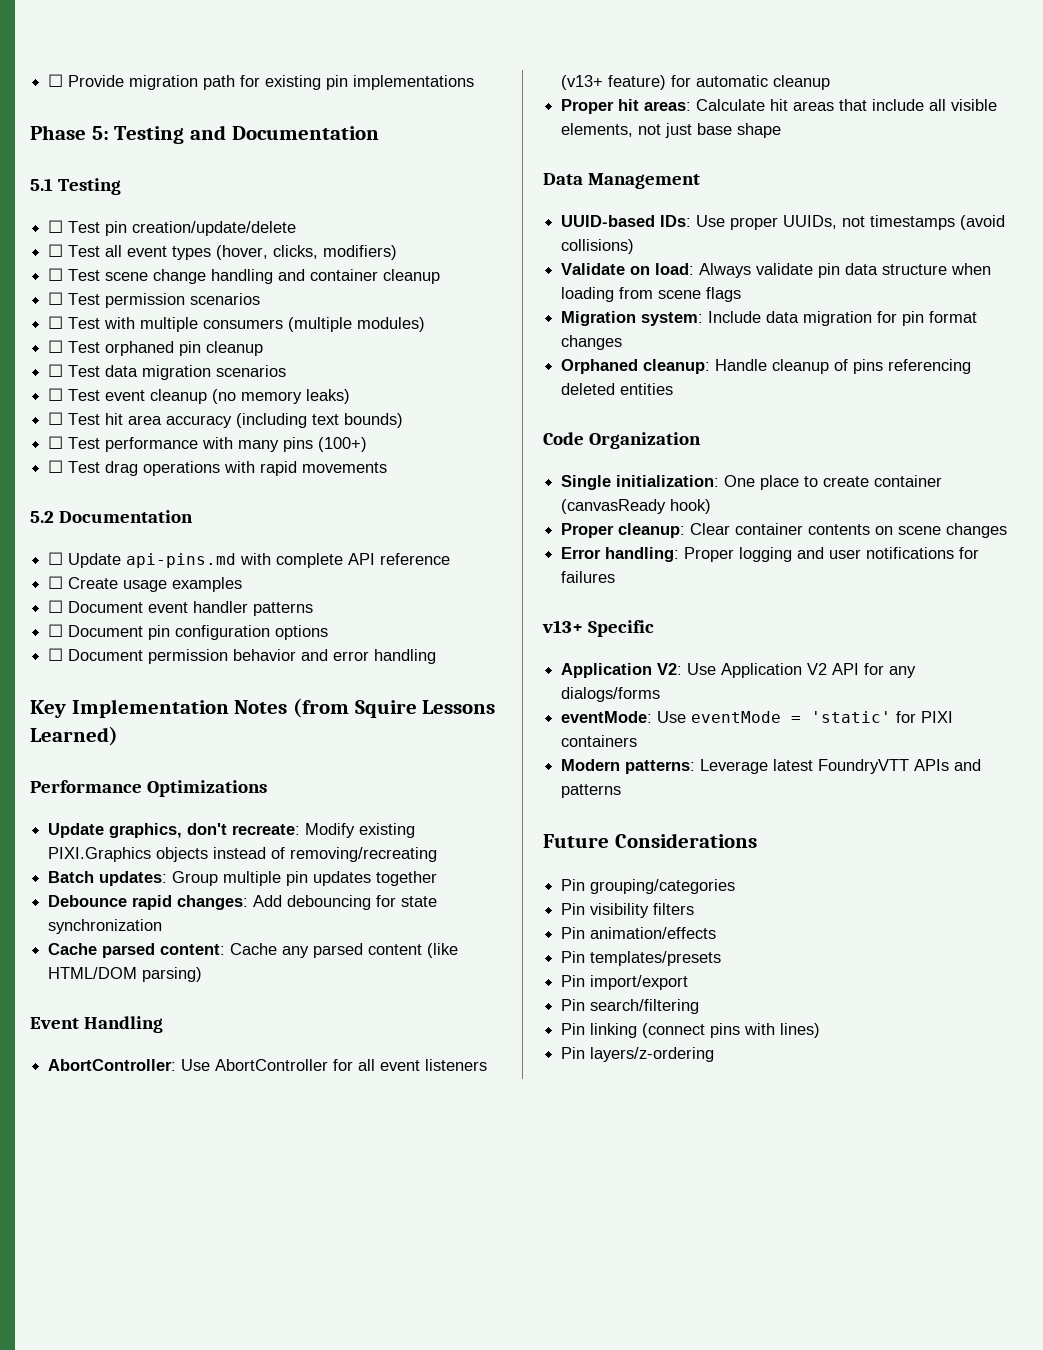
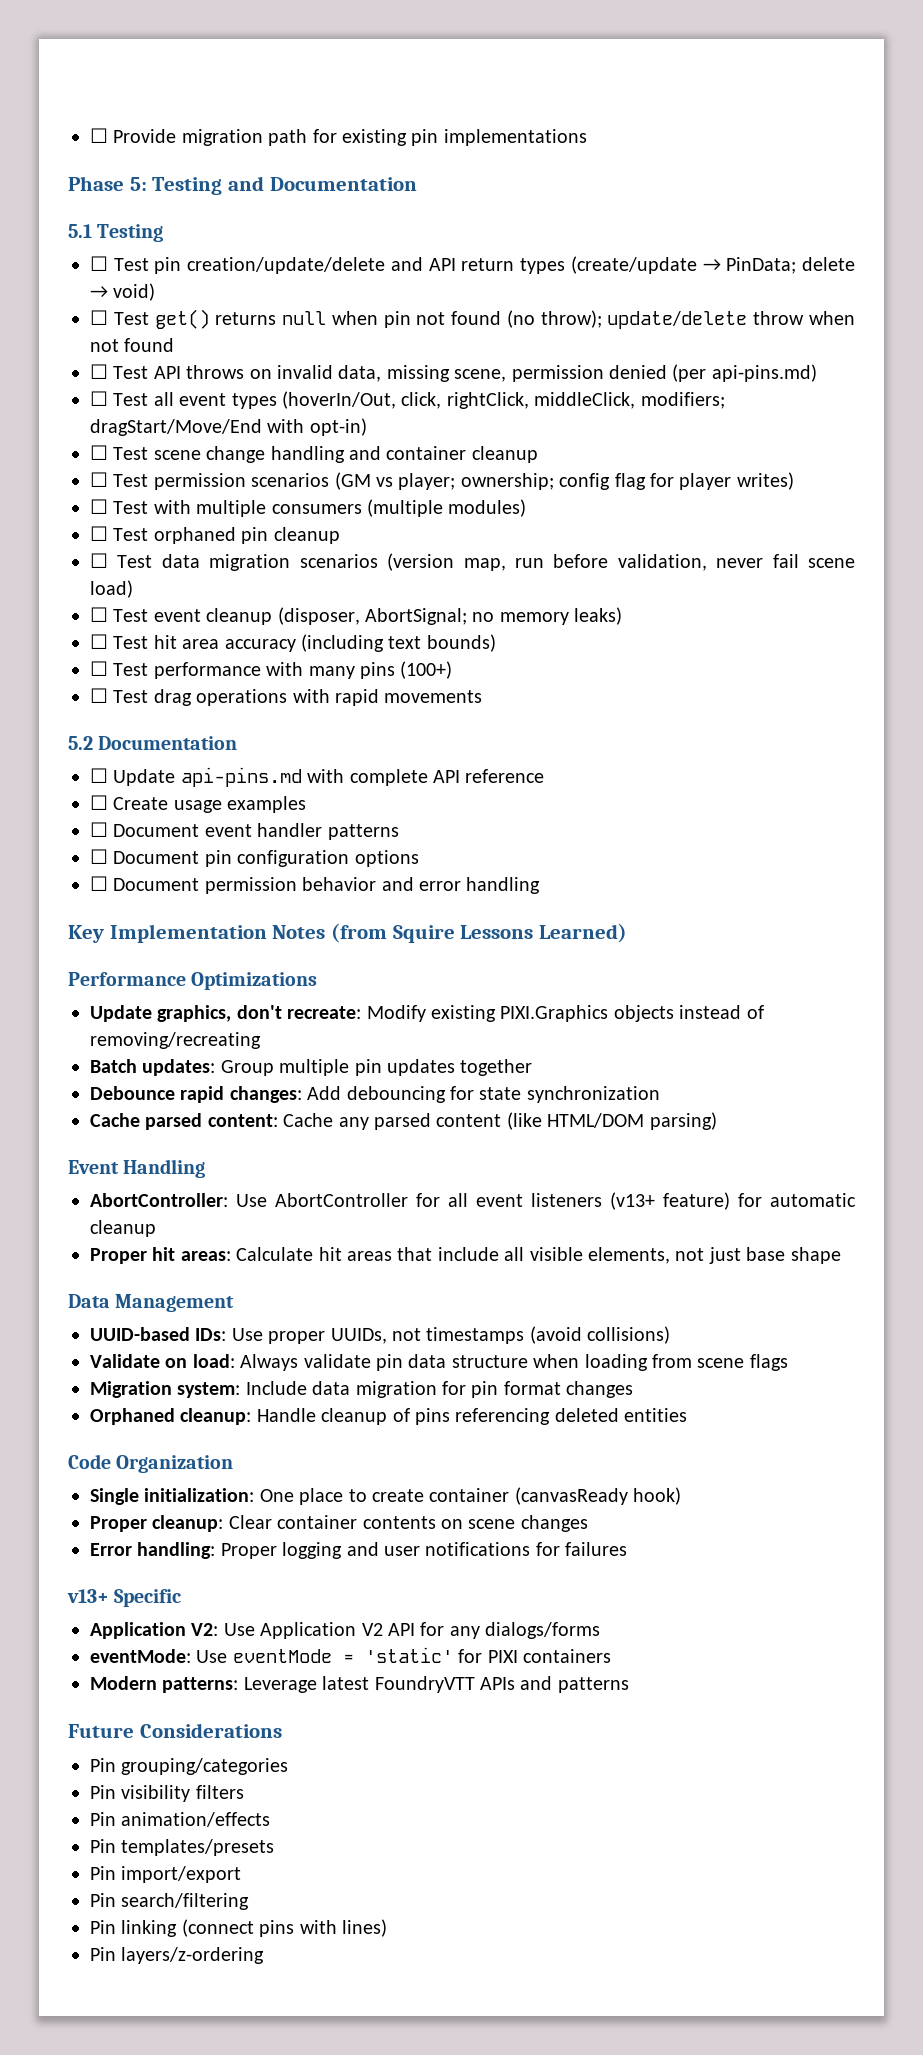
- ☐ Test pin creation/update/delete
+ ☐ Test pin creation/update/delete and API return types (create/update → PinData; delete → void)
+ ☐ Test get() returns null when pin not found (no throw); update/delete throw when not found
+ ☐ Test API throws on invalid data, missing scene, permission denied (per api-pins.md)
- ☐ Test all event types (hover, clicks, modifiers)
+ ☐ Test all event types (hoverIn/Out, click, rightClick, middleClick, modifiers; dragStart/Move/End with opt-in)
- ☐ Test permission scenarios
+ ☐ Test permission scenarios (GM vs player; ownership; config flag for player writes)
- ☐ Test data migration scenarios
+ ☐ Test data migration scenarios (version map, run before validation, never fail scene load)
- ☐ Test event cleanup (no memory leaks)
+ ☐ Test event cleanup (disposer, AbortSignal; no memory leaks)

